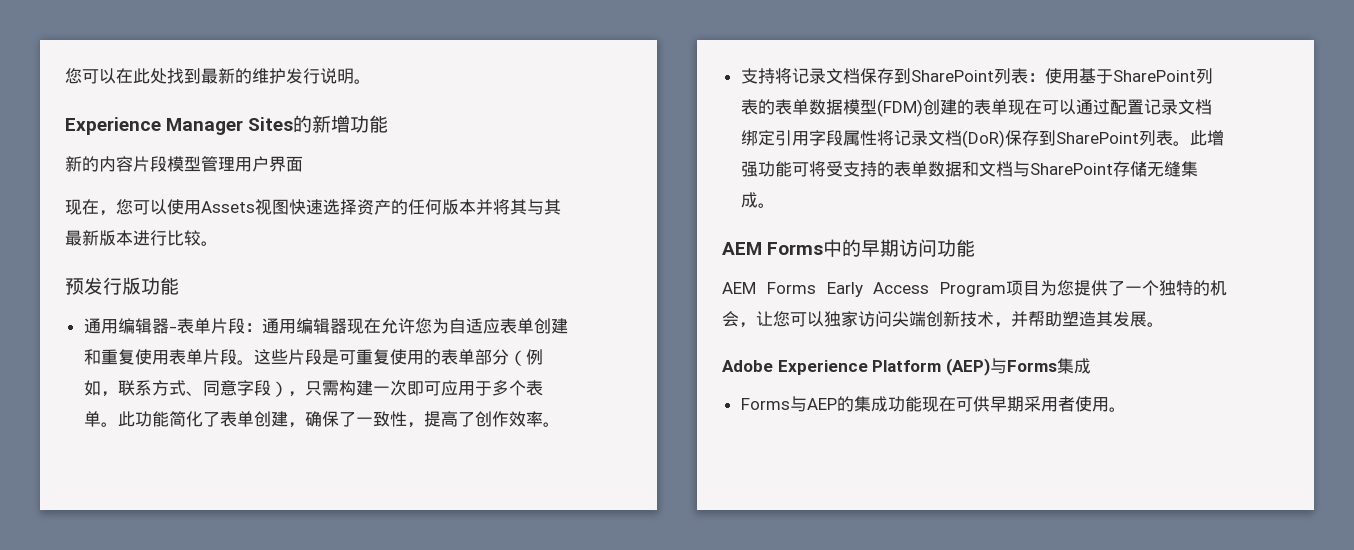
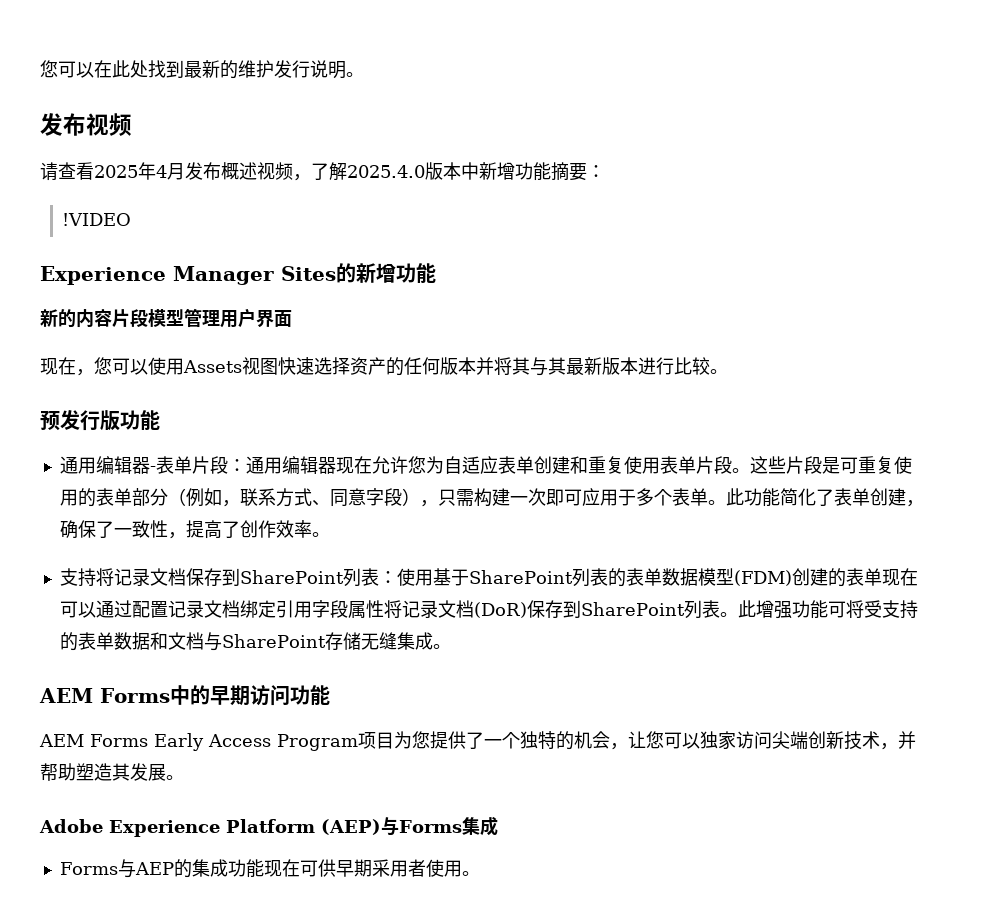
+ 发布视频
+ 请查看2025年4月发布概述视频，了解2025.4.0版本中新增功能摘要：
+ !VIDEO

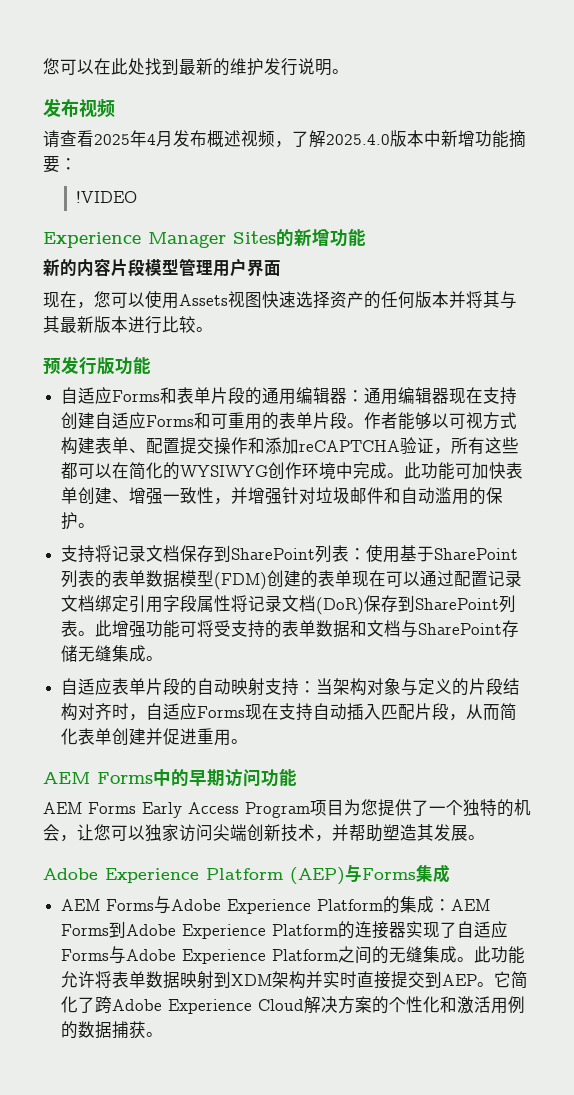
- 通用编辑器-表单片段：通用编辑器现在允许您为自适应表单创建和重复使用表单片段。这些片段是可重复使用的表单部分（例如，联系方式、同意字段），只需构建一次即可应用于多个表单。此功能简化了表单创建，确保了一致性，提高了创作效率。
+ 自适应Forms和表单片段的通用编辑器：通用编辑器现在支持创建自适应Forms和可重用的表单片段。作者能够以可视方式构建表单、配置提交操作和添加reCAPTCHA验证，所有这些都可以在简化的WYSIWYG创作环境中完成。此功能可加快表单创建、增强一致性，并增强针对垃圾邮件和自动滥用的保护。
+ 自适应表单片段的自动映射支持：当架构对象与定义的片段结构对齐时，自适应Forms现在支持自动插入匹配片段，从而简化表单创建并促进重用。
- Forms与AEP的集成功能现在可供早期采用者使用。
+ AEM Forms与Adobe Experience Platform的集成：AEM Forms到Adobe Experience Platform的连接器实现了自适应Forms与Adobe Experience Platform之间的无缝集成。此功能允许将表单数据映射到XDM架构并实时直接提交到AEP。它简化了跨Adobe Experience Cloud解决方案的个性化和激活用例的数据捕获。

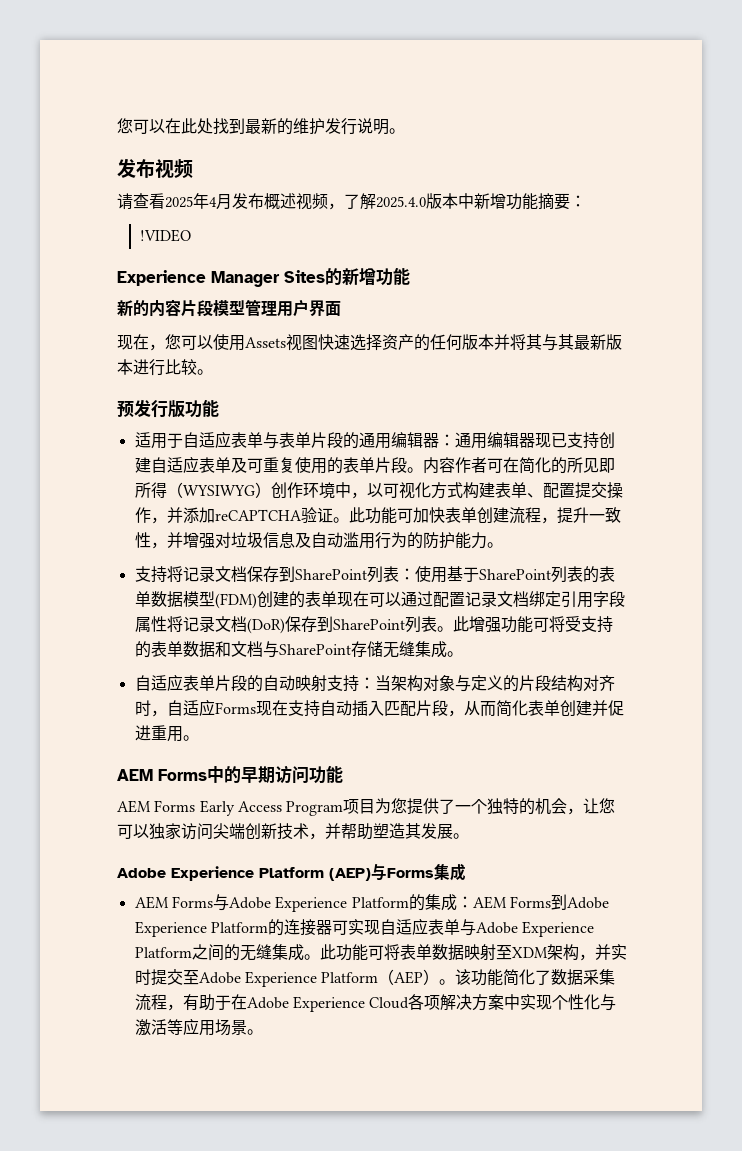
- 自适应Forms和表单片段的通用编辑器：通用编辑器现在支持创建自适应Forms和可重用的表单片段。作者能够以可视方式构建表单、配置提交操作和添加reCAPTCHA验证，所有这些都可以在简化的WYSIWYG创作环境中完成。
+ 适用于自适应表单与表单片段的通用编辑器：通用编辑器现已支持创建自适应表单及可重复使用的表单片段。内容作者可在简化的所见即所得（WYSIWYG）创作环境中，以可视化方式构建表单、配置提交操作，并添加reCAPTCHA验证。
- 此功能可加快表单创建、增强一致性，并增强针对垃圾邮件和自动滥用的保护。
+ 此功能可加快表单创建流程，提升一致性，并增强对垃圾信息及自动滥用行为的防护能力。
- AEM Forms与Adobe Experience Platform的集成：AEM Forms到Adobe Experience Platform的连接器实现了自适应Forms与Adobe Experience Platform之间的无缝集成。
+ AEM Forms与Adobe Experience Platform的集成：AEM Forms到Adobe Experience Platform的连接器可实现自适应表单与Adobe Experience Platform之间的无缝集成。
- 此功能允许将表单数据映射到XDM架构并实时直接提交到AEP。它简化了跨Adobe Experience Cloud解决方案的个性化和激活用例的数据捕获。
+ 此功能可将表单数据映射至XDM架构，并实时提交至Adobe Experience Platform（AEP）。该功能简化了数据采集流程，有助于在Adobe Experience Cloud各项解决方案中实现个性化与激活等应用场景。

